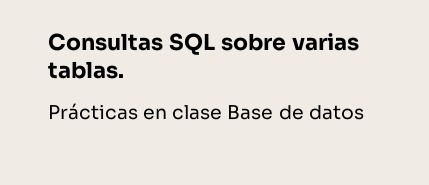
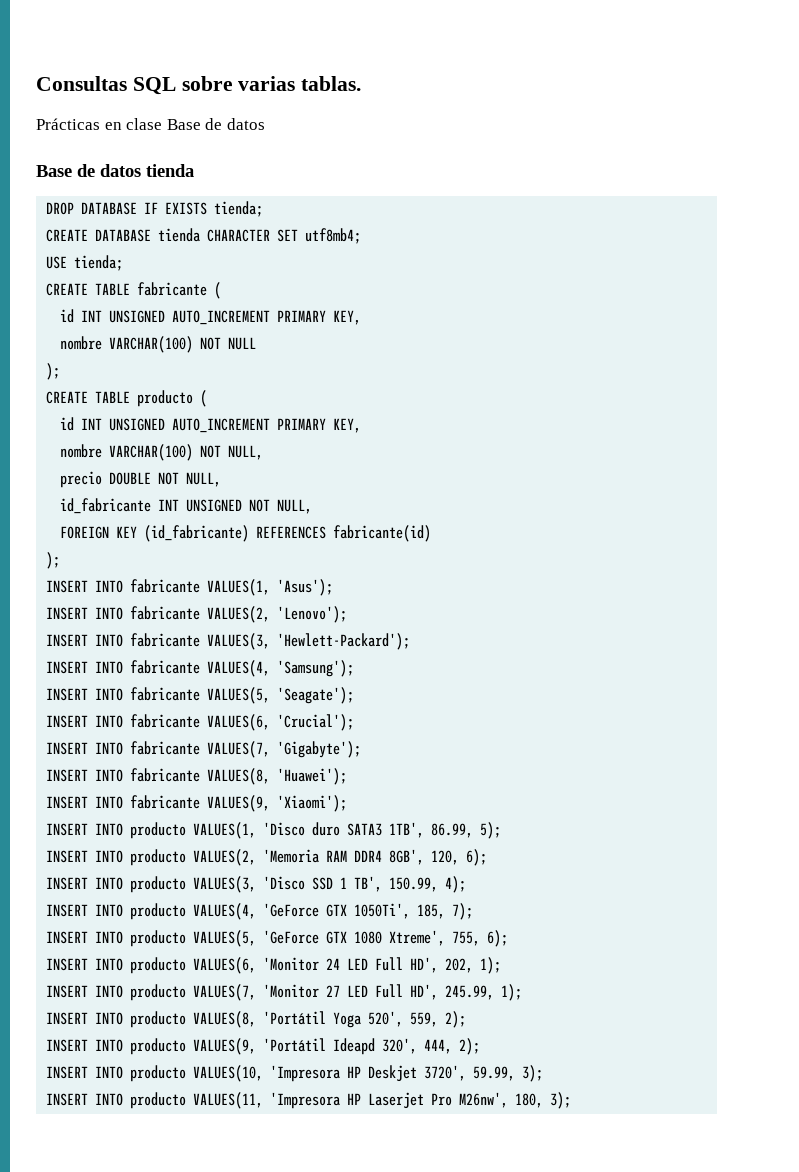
+ Base de datos tienda
+ DROP DATABASE IF EXISTS tienda;
+ CREATE DATABASE tienda CHARACTER SET utf8mb4;
+ USE tienda;
+ CREATE TABLE fabricante (
+ id INT UNSIGNED AUTO_INCREMENT PRIMARY KEY,
+ nombre VARCHAR(100) NOT NULL
+ );
+ CREATE TABLE producto (
+ id INT UNSIGNED AUTO_INCREMENT PRIMARY KEY,
+ nombre VARCHAR(100) NOT NULL,
+ precio DOUBLE NOT NULL,
+ id_fabricante INT UNSIGNED NOT NULL,
+ FOREIGN KEY (id_fabricante) REFERENCES fabricante(id)
+ );
+ INSERT INTO fabricante VALUES(1, 'Asus');
+ INSERT INTO fabricante VALUES(2, 'Lenovo');
+ INSERT INTO fabricante VALUES(3, 'Hewlett-Packard');
+ INSERT INTO fabricante VALUES(4, 'Samsung');
+ INSERT INTO fabricante VALUES(5, 'Seagate');
+ INSERT INTO fabricante VALUES(6, 'Crucial');
+ INSERT INTO fabricante VALUES(7, 'Gigabyte');
+ INSERT INTO fabricante VALUES(8, 'Huawei');
+ INSERT INTO fabricante VALUES(9, 'Xiaomi');
+ INSERT INTO producto VALUES(1, 'Disco duro SATA3 1TB', 86.99, 5);
+ INSERT INTO producto VALUES(2, 'Memoria RAM DDR4 8GB', 120, 6);
+ INSERT INTO producto VALUES(3, 'Disco SSD 1 TB', 150.99, 4);
+ INSERT INTO producto VALUES(4, 'GeForce GTX 1050Ti', 185, 7);
+ INSERT INTO producto VALUES(5, 'GeForce GTX 1080 Xtreme', 755, 6);
+ INSERT INTO producto VALUES(6, 'Monitor 24 LED Full HD', 202, 1);
+ INSERT INTO producto VALUES(7, 'Monitor 27 LED Full HD', 245.99, 1);
+ INSERT INTO producto VALUES(8, 'Portátil Yoga 520', 559, 2);
+ INSERT INTO producto VALUES(9, 'Portátil Ideapd 320', 444, 2);
+ INSERT INTO producto VALUES(10, 'Impresora HP Deskjet 3720', 59.99, 3);
+ INSERT INTO producto VALUES(11, 'Impresora HP Laserjet Pro M26nw', 180, 3);

